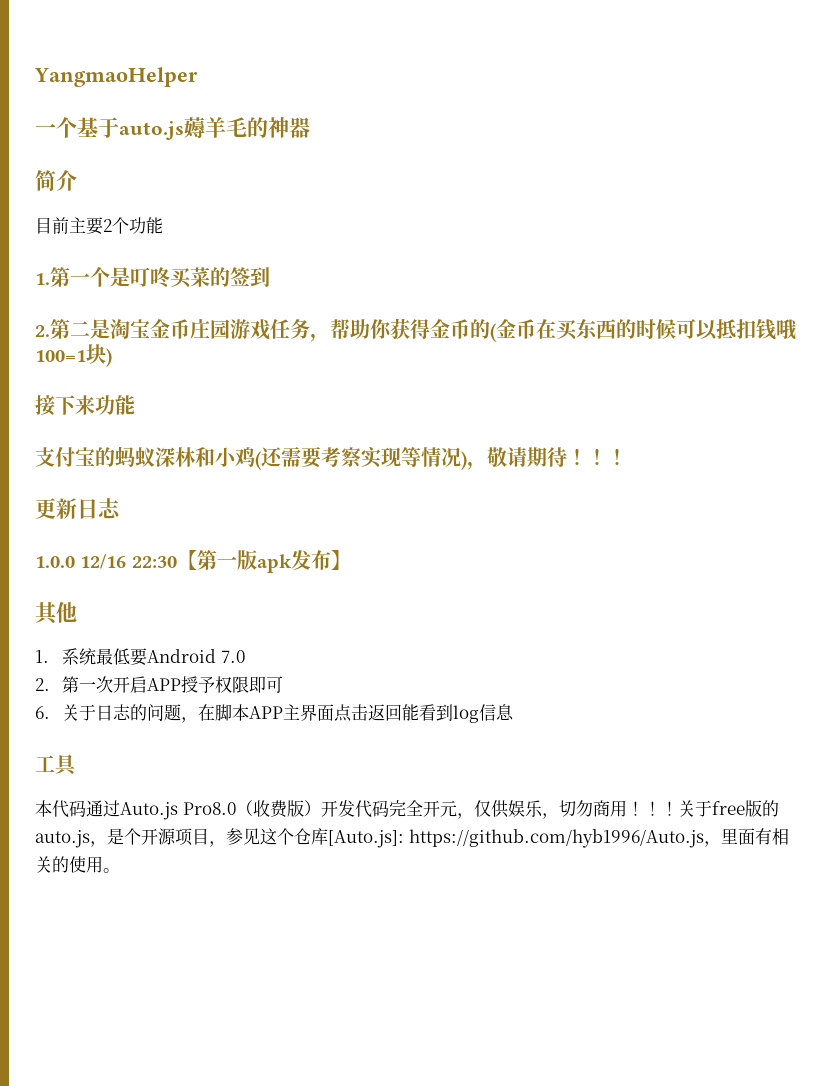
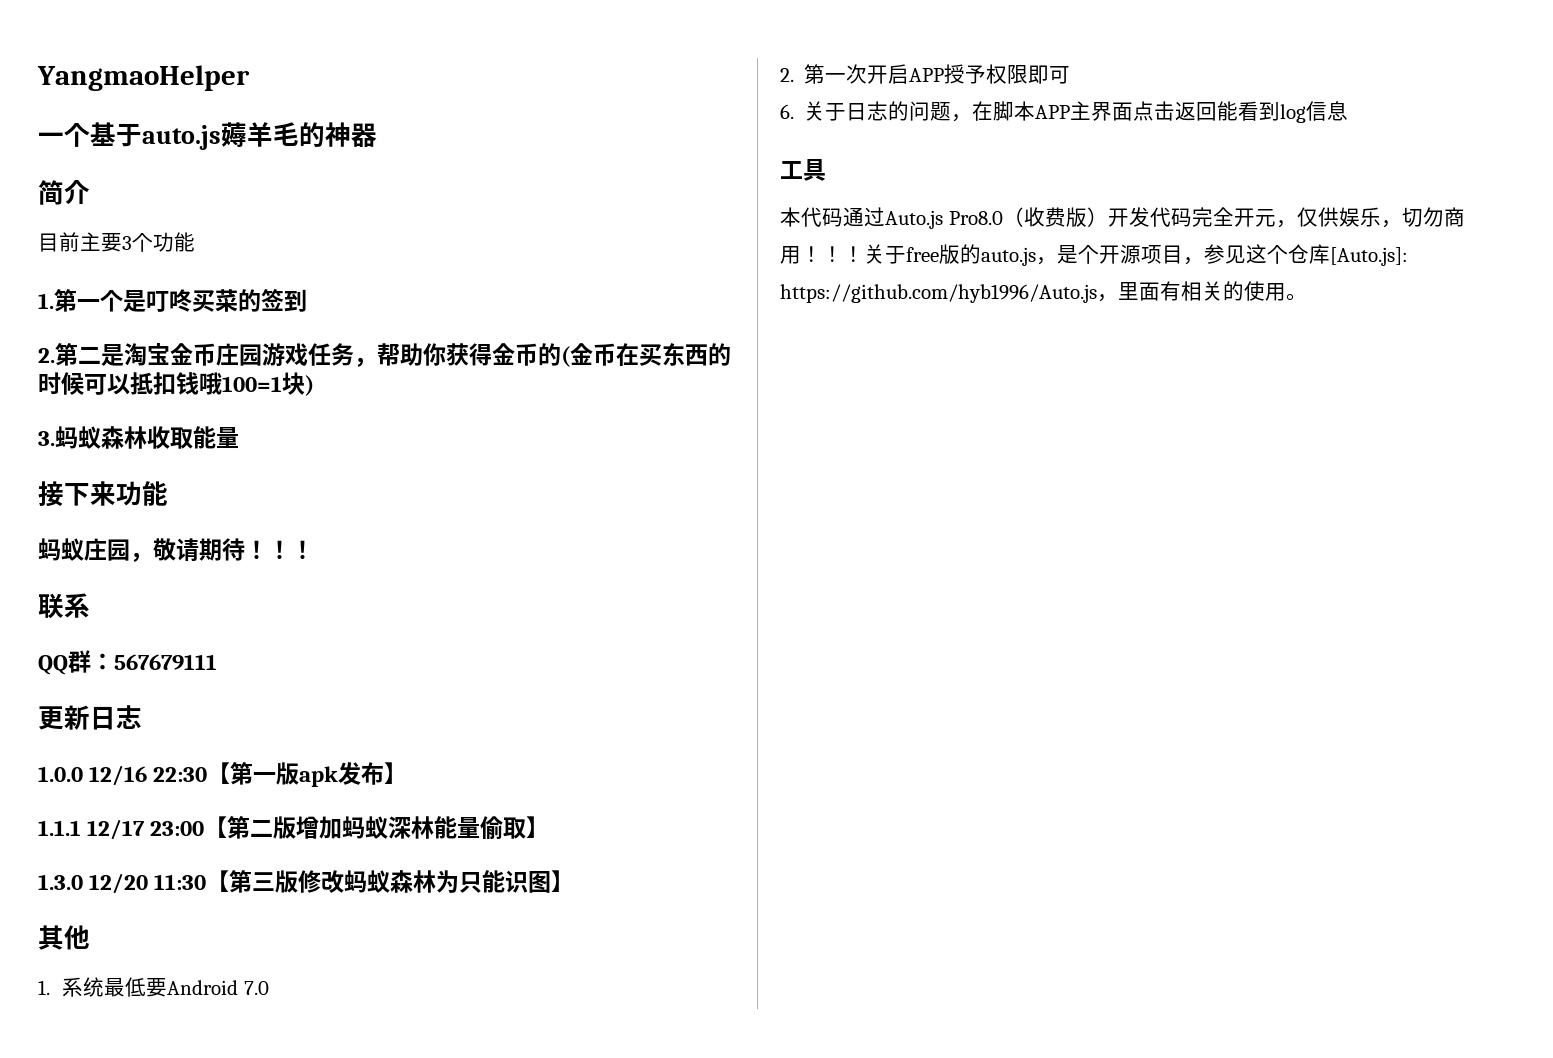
- 目前主要2个功能
+ 目前主要3个功能
+ 3.蚂蚁森林收取能量
  接下来功能
- 支付宝的蚂蚁深林和小鸡(还需要考察实现等情况)，敬请期待！
+ 蚂蚁庄园，敬请期待！
+ 联系
+ QQ群：567679111
+ 1.1.1 12/17 23:00【第二版增加蚂蚁深林能量偷取】
+ 1.3.0 12/20 11:30【第三版修改蚂蚁森林为只能识图】

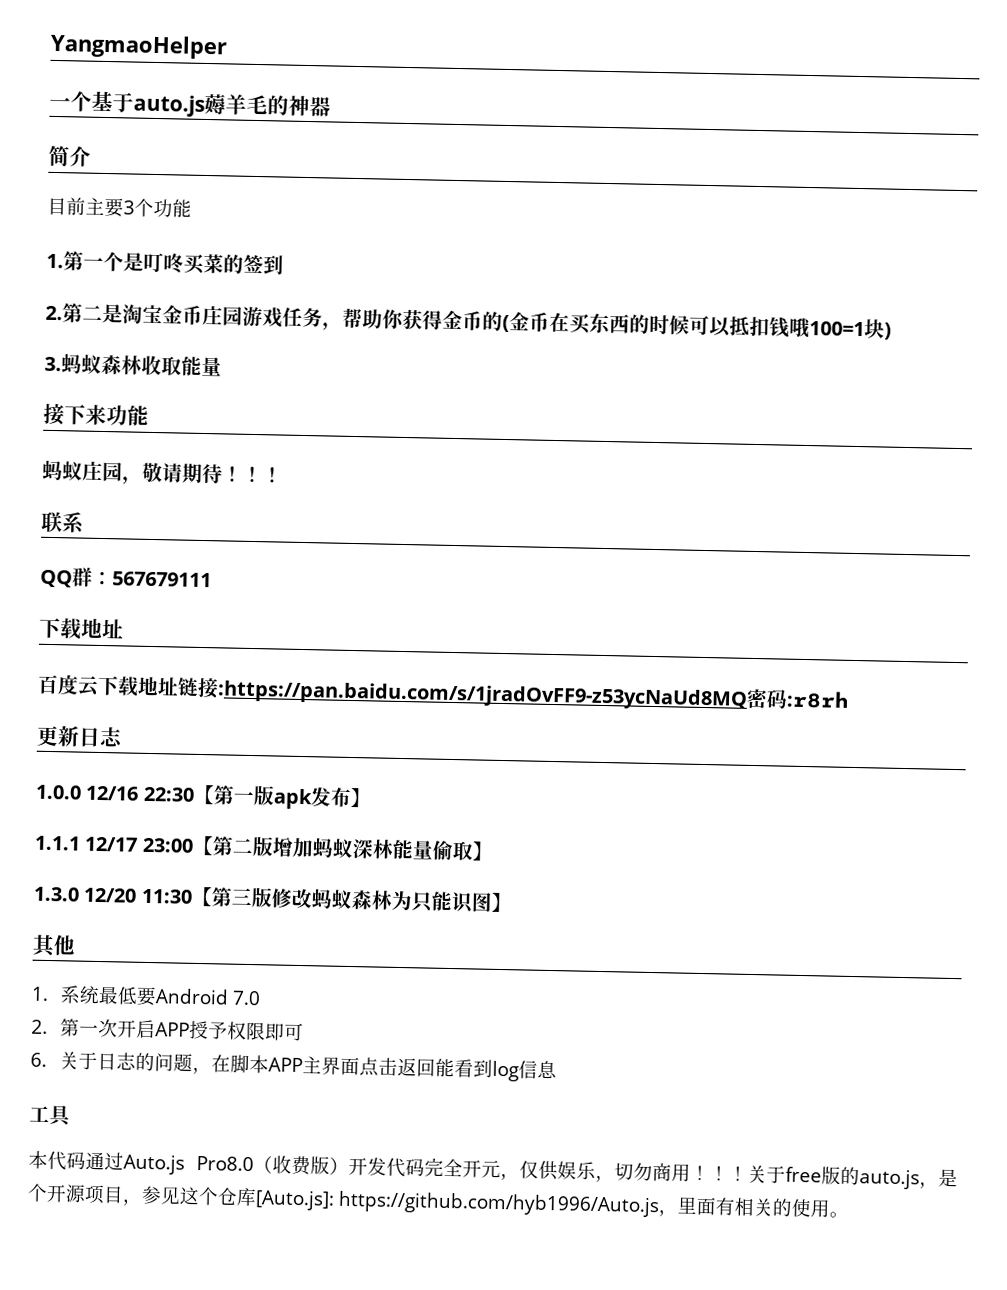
  QQ群：567679111
+ 下载地址
+ 百度云下载地址链接:https://pan.baidu.com/s/1jradOvFF9-z53ycNaUd8MQ密码:r8rh

